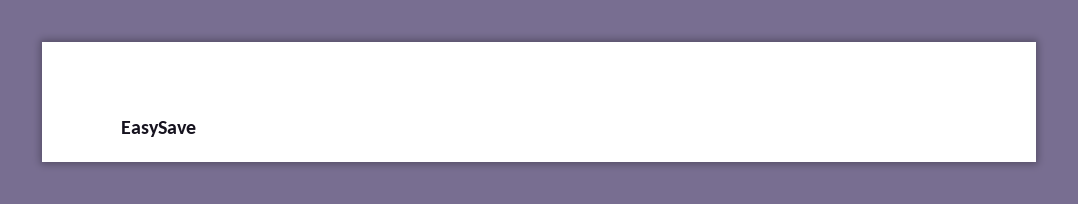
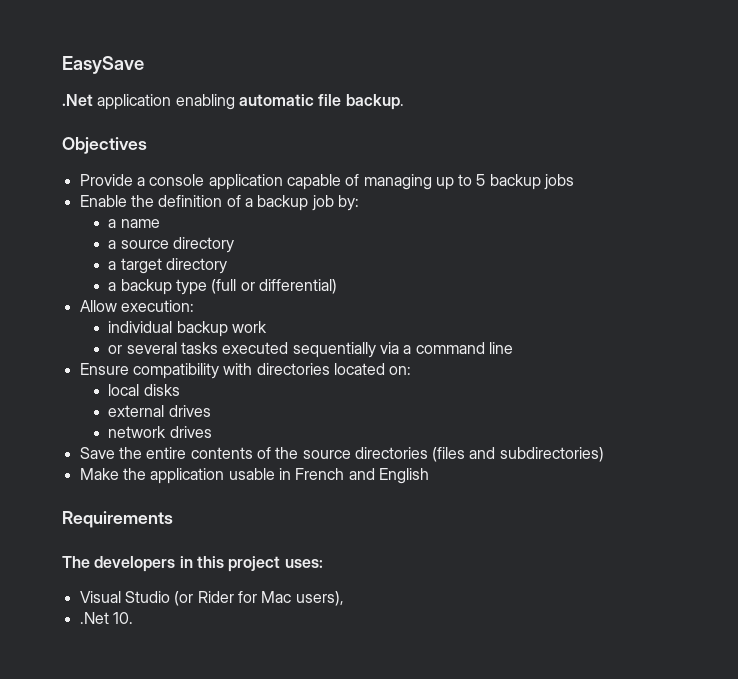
+ .Net application enabling automatic file backup.
+ Objectives
+ Provide a console application capable of managing up to 5 backup jobs
+ Enable the definition of a backup job by:
+ a name
+ a source directory
+ a target directory
+ a backup type (full or differential)
+ Allow execution:
+ individual backup work
+ or several tasks executed sequentially via a command line
+ Ensure compatibility with directories located on:
+ local disks
+ external drives
+ network drives
+ Save the entire contents of the source directories (files and subdirectories)
+ Make the application usable in French and English
+ Requirements
+ The developers in this project uses:
+ Visual Studio (or Rider for Mac users),
+ .Net 10.

